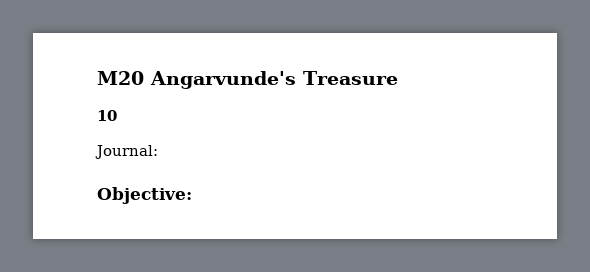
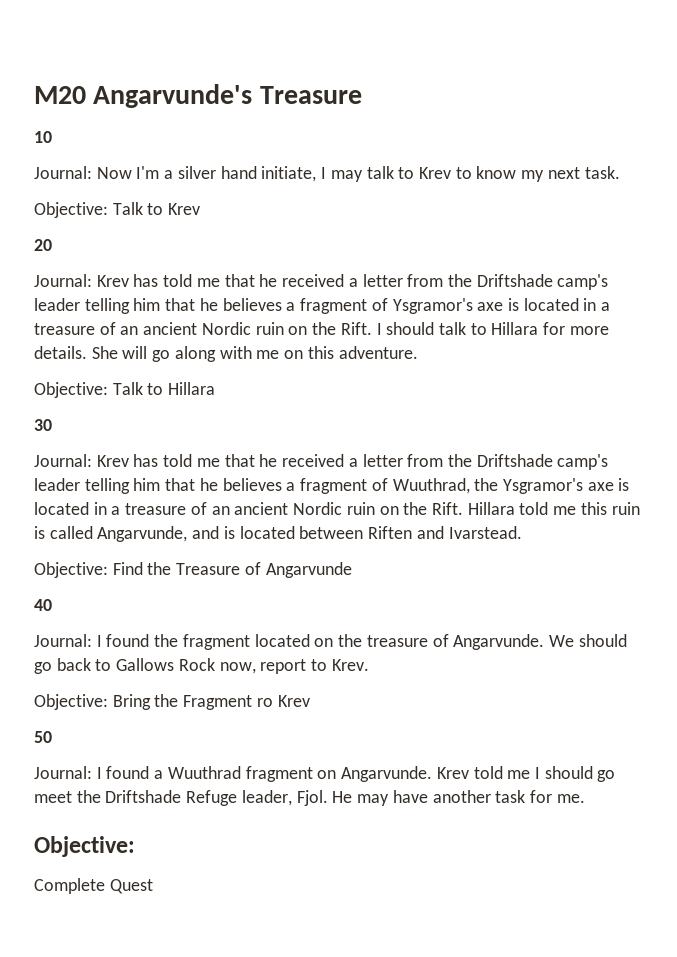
- Journal:
+ Journal: Now I'm a silver hand initiate, I may talk to Krev to know my next task.
+ Objective: Talk to Krev
+ 20
+ Journal: Krev has told me that he received a letter from the Driftshade camp's leader telling him that he believes a fragment of Ysgramor's axe is located in a treasure of an ancient Nordic ruin on the Rift. I should talk to Hillara for more details. She will go along with me on this adventure.
+ Objective: Talk to Hillara
+ 30
+ Journal: Krev has told me that he received a letter from the Driftshade camp's leader telling him that he believes a fragment of Wuuthrad, the Ysgramor's axe is located in a treasure of an ancient Nordic ruin on the Rift. Hillara told me this ruin is called Angarvunde, and is located between Riften and Ivarstead.
+ Objective: Find the Treasure of Angarvunde
+ 40
+ Journal: I found the fragment located on the treasure of Angarvunde. We should go back to Gallows Rock now, report to Krev.
+ Objective: Bring the Fragment ro Krev
+ 50
+ Journal: I found a Wuuthrad fragment on Angarvunde. Krev told me I should go meet the Driftshade Refuge leader, Fjol. He may have another task for me.
  Objective:
+ Complete Quest

